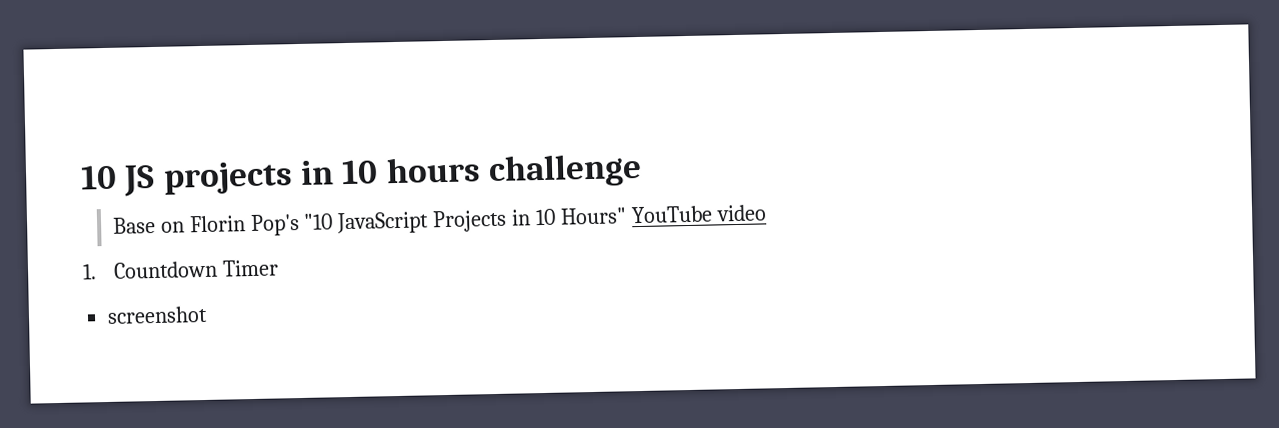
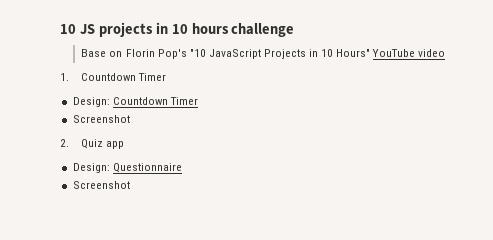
- screenshot
+ Design: Countdown Timer
+ Screenshot
+ 2. Quiz app
+ Design: Questionnaire
+ Screenshot

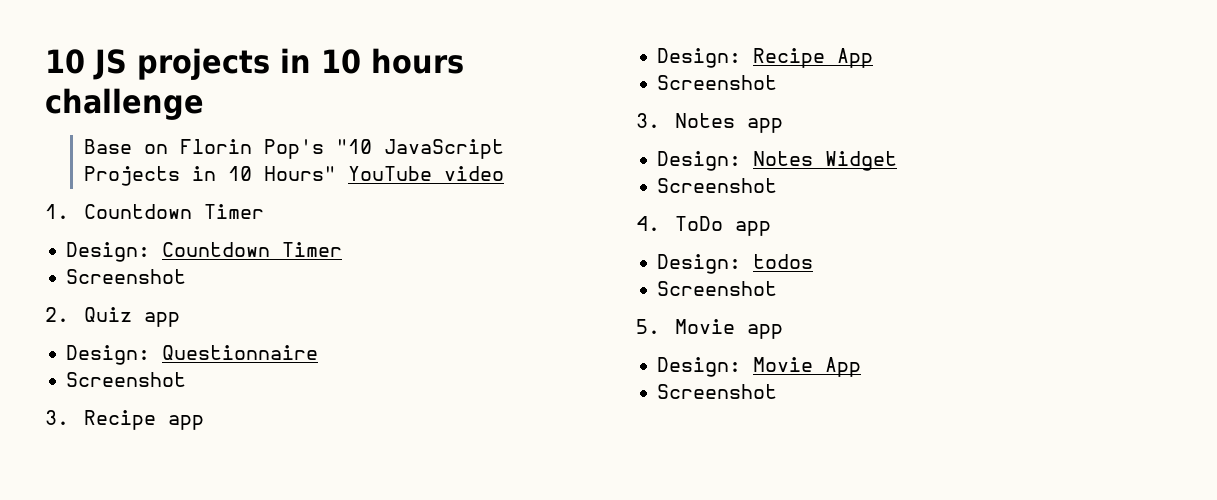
+ 3. Recipe app
+ Design: Recipe App
+ Screenshot
+ 3. Notes app
+ Design: Notes Widget
+ Screenshot
+ 4. ToDo app
+ Design: todos
+ Screenshot
+ 5. Movie app
+ Design: Movie App
+ Screenshot

